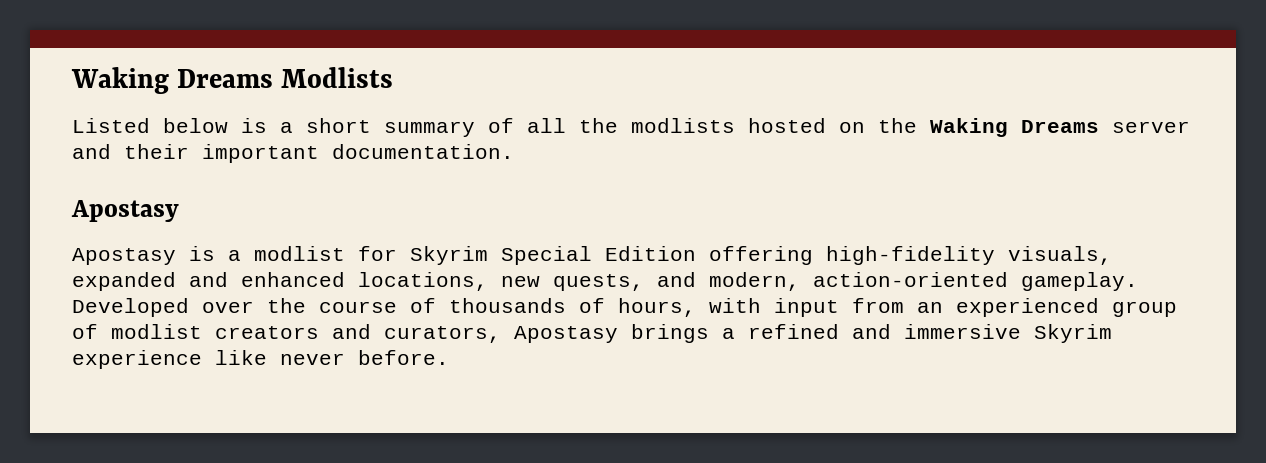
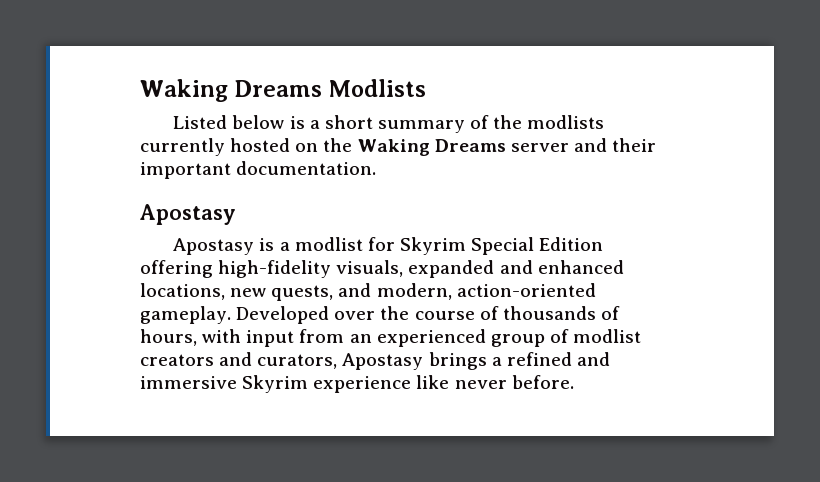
- Listed below is a short summary of all the modlists hosted on the Waking Dreams server and their important documentation.
+ Listed below is a short summary of the modlists currently hosted on the Waking Dreams server and their important documentation.

